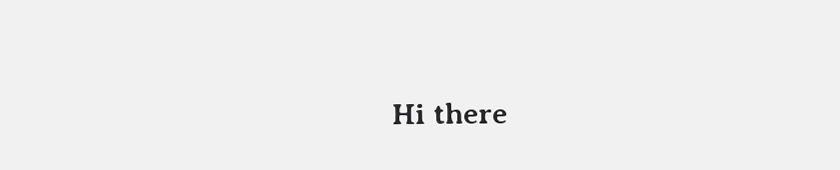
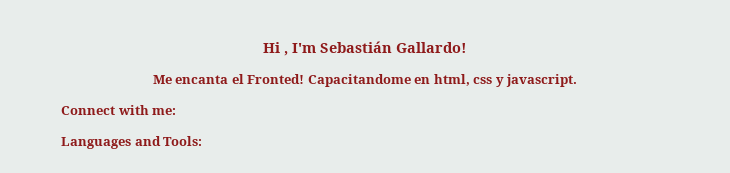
- Hi there
+ Hi , I'm Sebastián Gallardo!
+ Me encanta el Fronted! Capacitandome en html, css y javascript.
+ Connect with me:
+ Languages and Tools:

